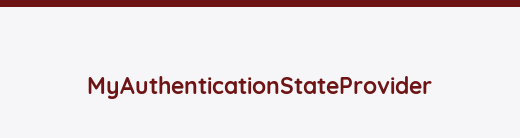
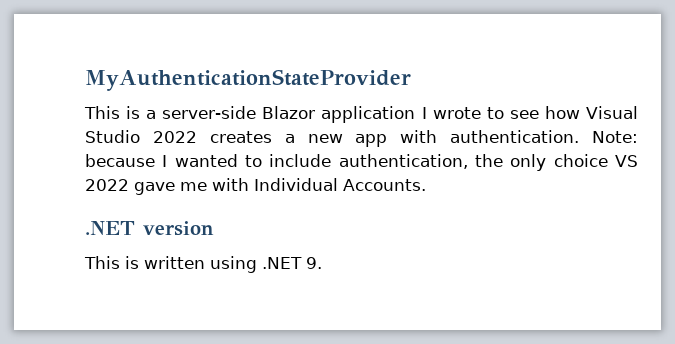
+ This is a server-side Blazor application I wrote to see how Visual Studio 2022 creates a new app with authentication. Note: because I wanted to include authentication, the only choice VS 2022 gave me with Individual Accounts.
+ .NET version
+ This is written using .NET 9.

